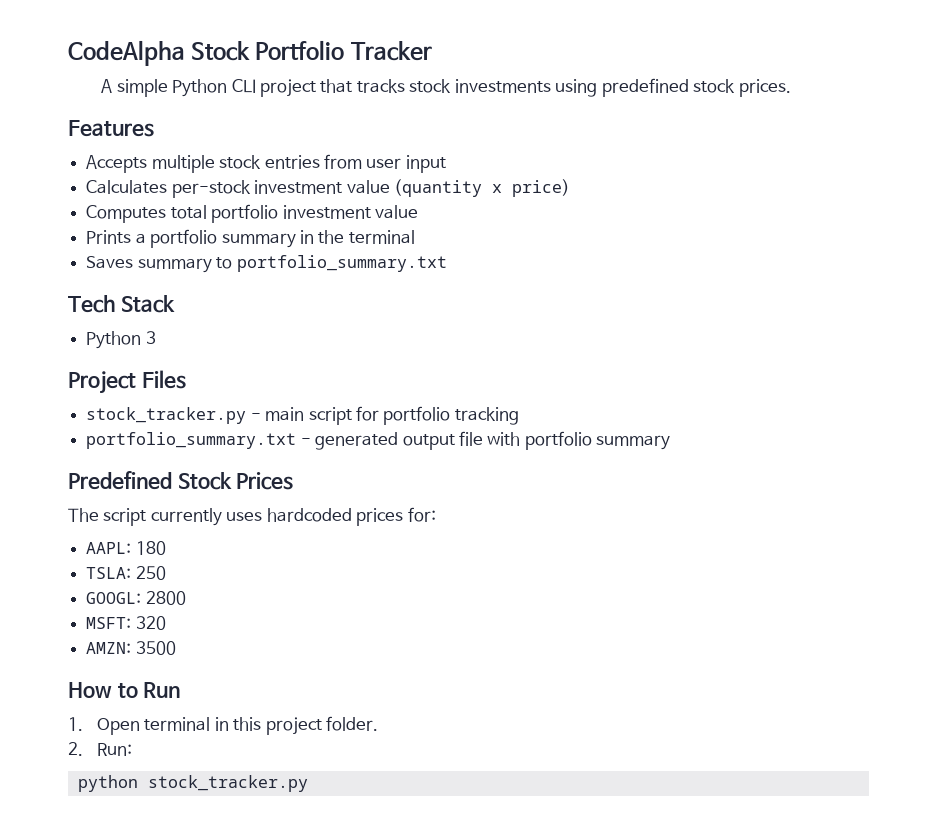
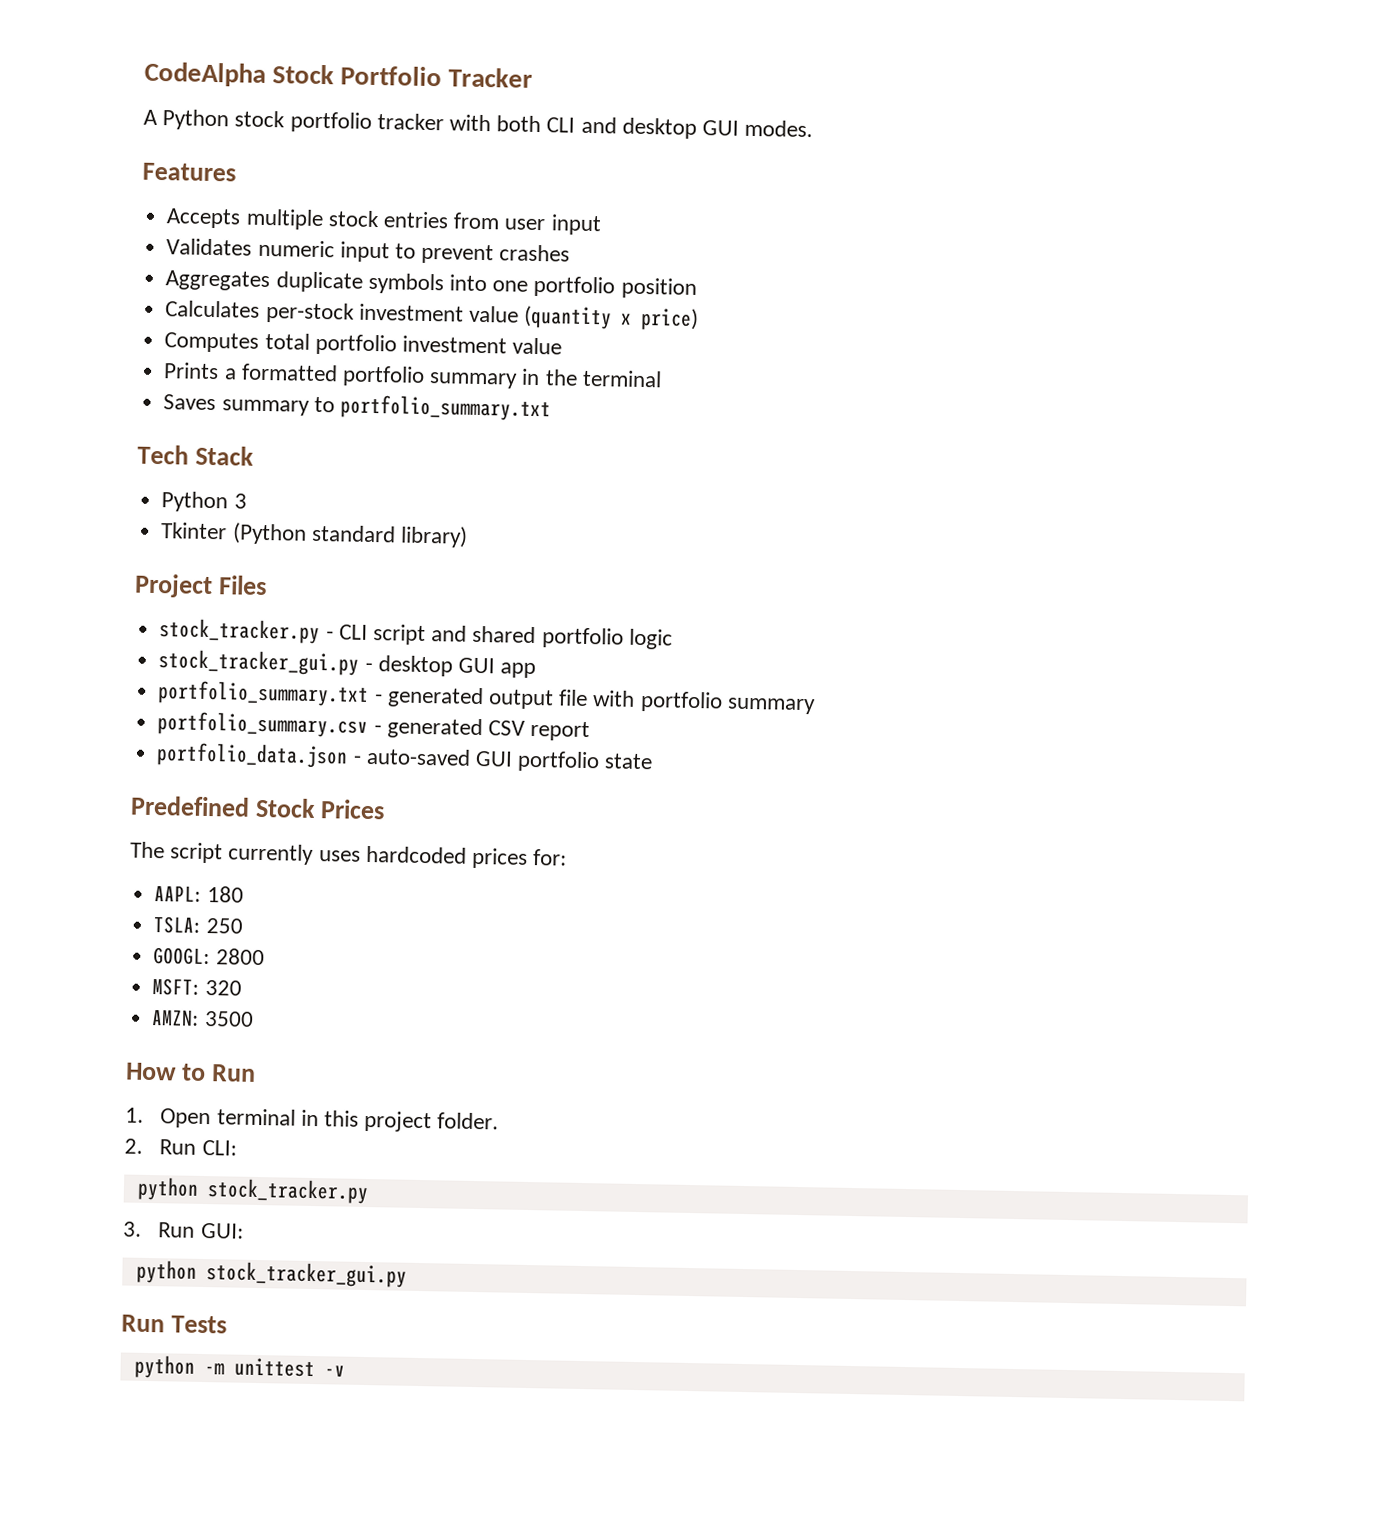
- A simple Python CLI project that tracks stock investments using predefined stock prices.
+ A Python stock portfolio tracker with both CLI and desktop GUI modes.
+ Validates numeric input to prevent crashes
+ Aggregates duplicate symbols into one portfolio position
- Prints a portfolio summary in the terminal
+ Prints a formatted portfolio summary in the terminal
+ Tkinter (Python standard library)
- stock_tracker.py - main script for portfolio tracking
+ stock_tracker.py - CLI script and shared portfolio logic
+ stock_tracker_gui.py - desktop GUI app
+ portfolio_summary.csv - generated CSV report
+ portfolio_data.json - auto-saved GUI portfolio state
- 2. Run:
+ 2. Run CLI:
+ 3. Run GUI:
+ python stock_tracker_gui.py
+ Run Tests
+ python -m unittest -v

